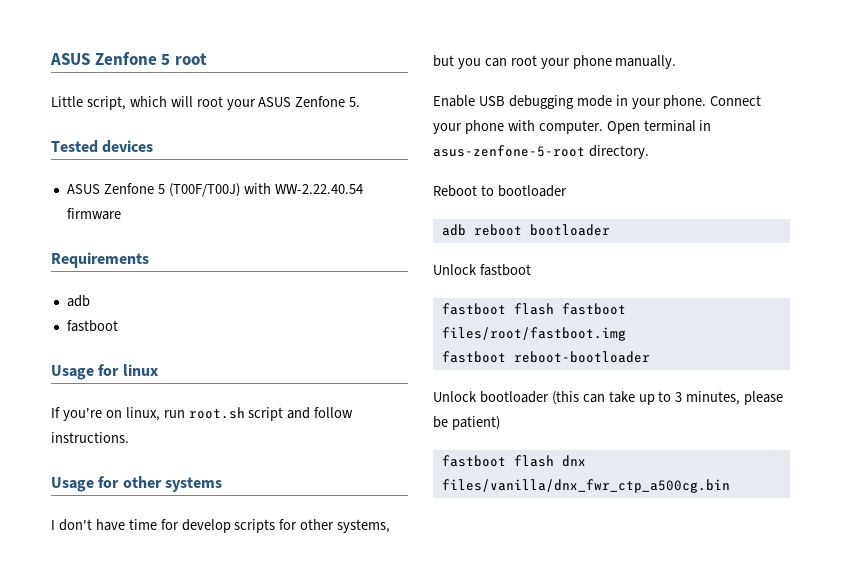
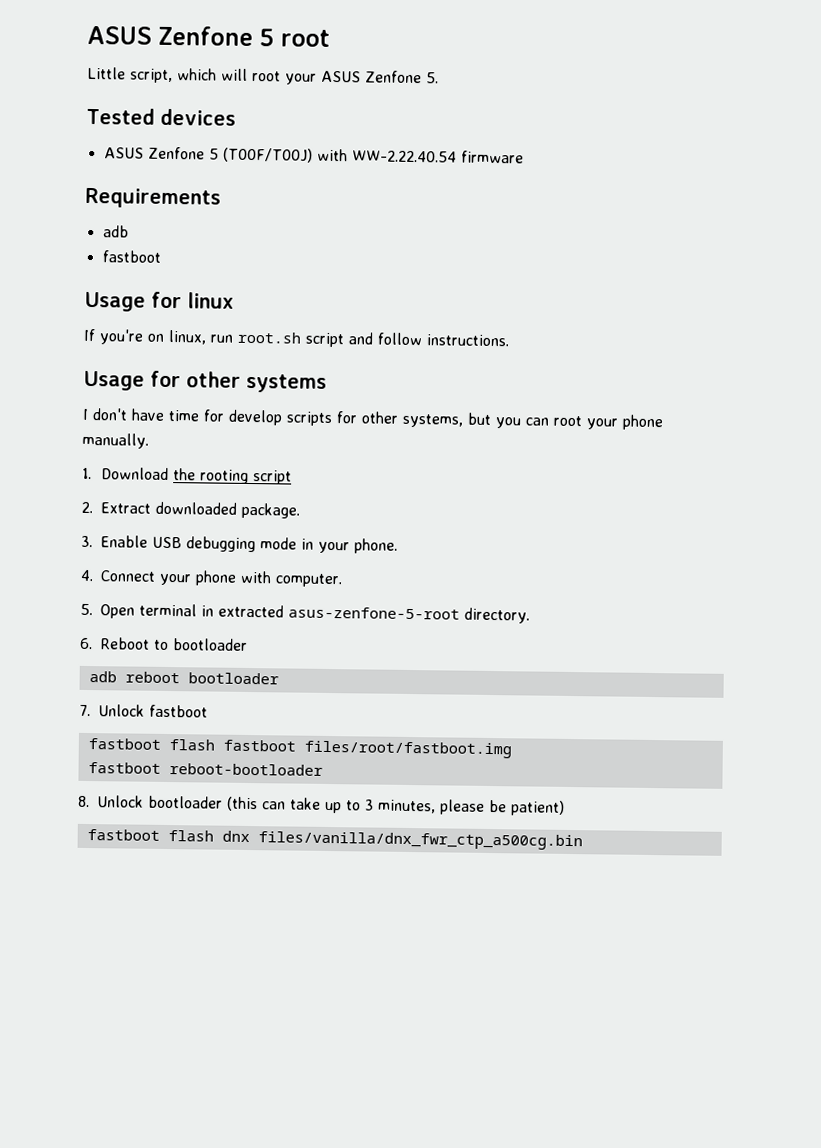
- Enable USB debugging mode in your phone. Connect your phone with computer. Open terminal in asus-zenfone-5-root directory.
+ 1. Download the rooting script
+ 2. Extract downloaded package.
+ 3. Enable USB debugging mode in your phone.
+ 4. Connect your phone with computer.
+ 5. Open terminal in extracted asus-zenfone-5-root directory.
- Reboot to bootloader
+ 6. Reboot to bootloader
- Unlock fastboot
+ 7. Unlock fastboot
- Unlock bootloader (this can take up to 3 minutes, please be patient)
+ 8. Unlock bootloader (this can take up to 3 minutes, please be patient)

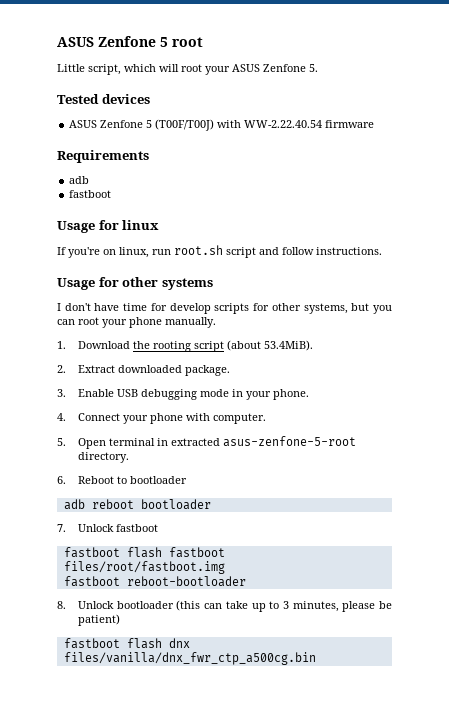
- 1. Download the rooting script
+ 1. Download the rooting script (about 53.4MiB).

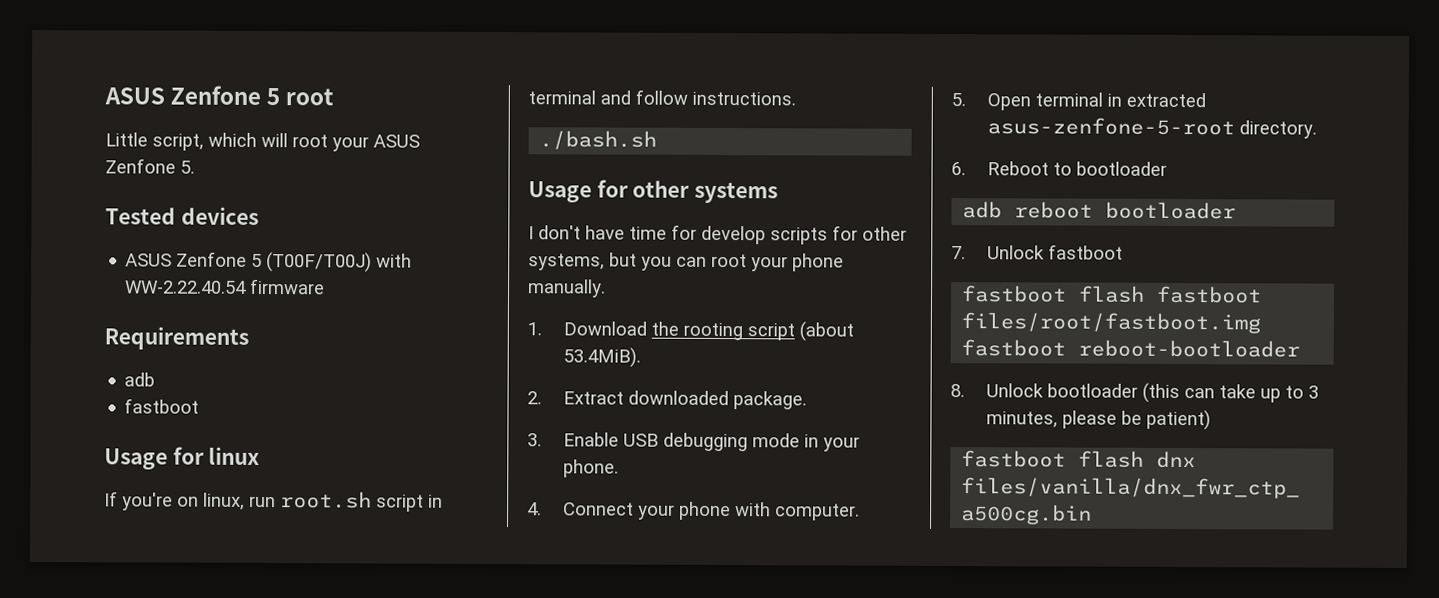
- If you're on linux, run root.sh script and follow instructions.
+ If you're on linux, run root.sh script in terminal and follow instructions.
+ ./bash.sh

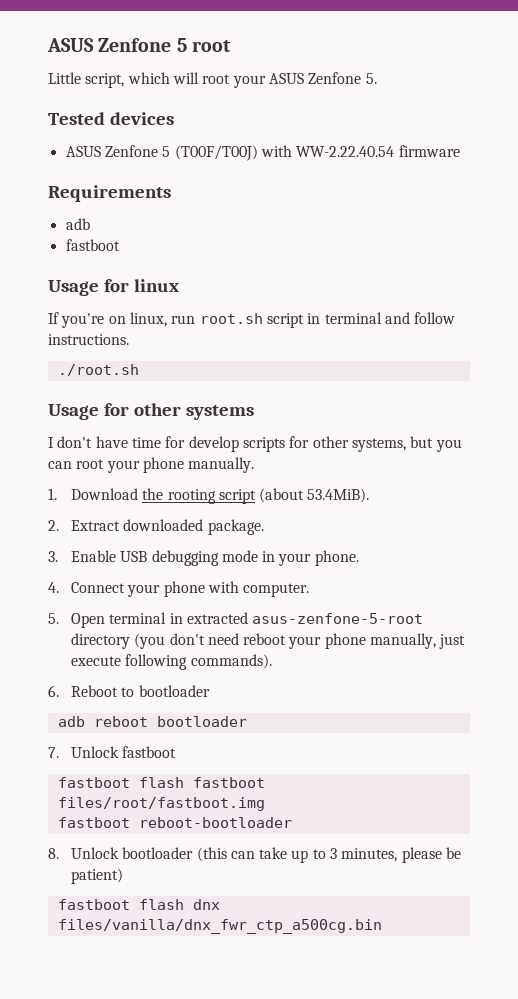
- ./bash.sh
+ ./root.sh
- 5. Open terminal in extracted asus-zenfone-5-root directory.
+ 5. Open terminal in extracted asus-zenfone-5-root directory (you don't need reboot your phone manually, just execute following commands).

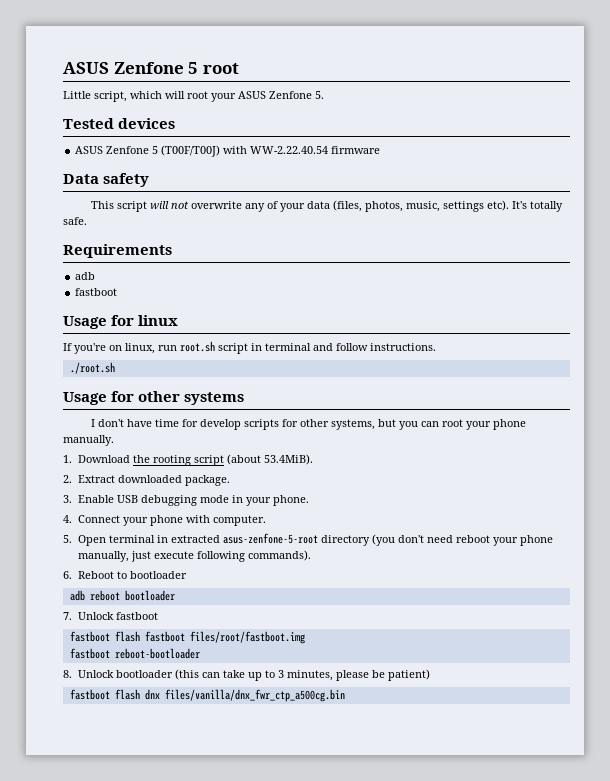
+ Data safety
+ This script will not overwrite any of your data (files, photos, music, settings etc). It's totally safe.

